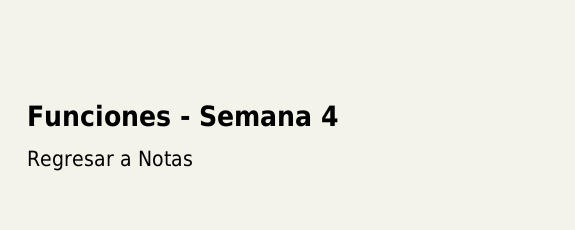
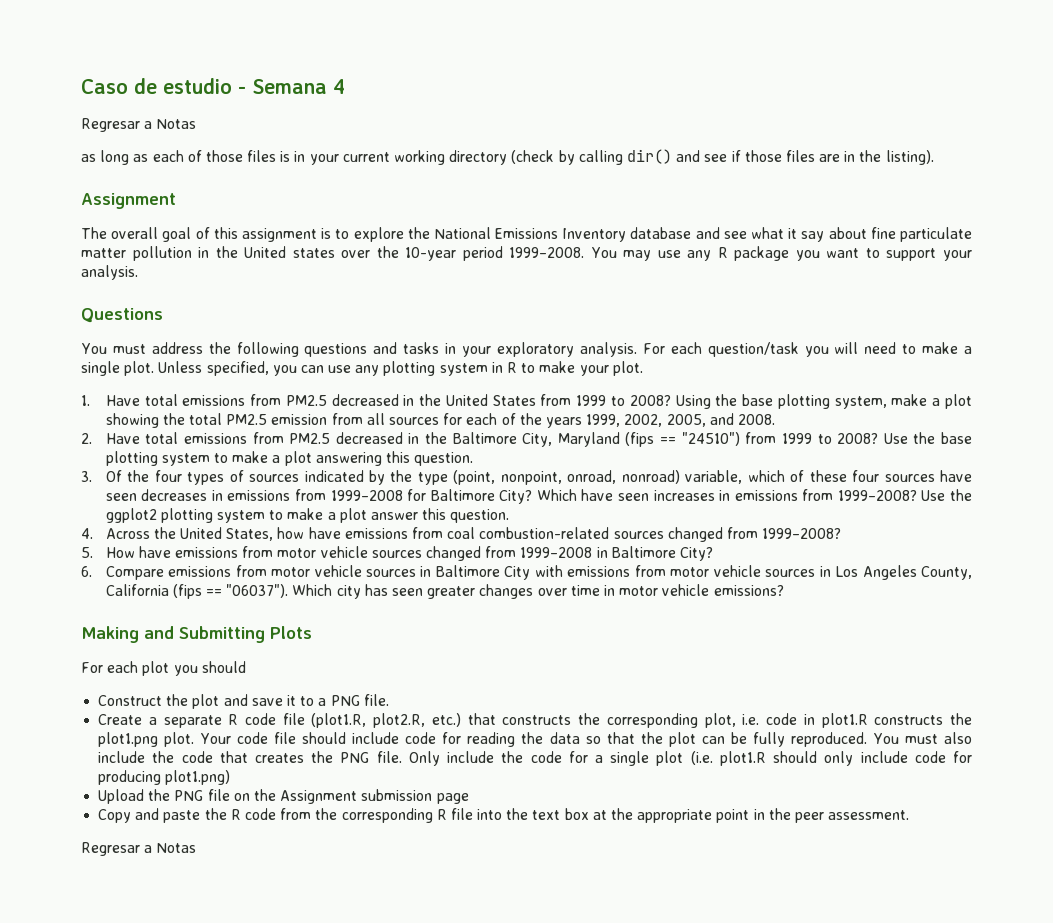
- Funciones - Semana 4
+ Caso de estudio - Semana 4
+ as long as each of those files is in your current working directory (check by calling dir() and see if those files are in the listing).
+ Assignment
+ The overall goal of this assignment is to explore the National Emissions Inventory database and see what it say about fine particulate matter pollution in the United states over the 10-year period 1999–2008. You may use any R package you want to support your analysis.
+ Questions
+ You must address the following questions and tasks in your exploratory analysis. For each question/task you will need to make a single plot. Unless specified, you can use any plotting system in R to make your plot.
+ 1. Have total emissions from PM2.5 decreased in the United States from 1999 to 2008? Using the base plotting system, make a plot showing the total PM2.5 emission from all sources for each of the years 1999, 2002, 2005, and 2008.
+ 2. Have total emissions from PM2.5 decreased in the Baltimore City, Maryland (fips == "24510") from 1999 to 2008? Use the base plotting system to make a plot answering this question.
+ 3. Of the four types of sources indicated by the type (point, nonpoint, onroad, nonroad) variable, which of these four sources have seen decreases in emissions from 1999–2008 for Baltimore City? Which have seen increases in emissions from 1999–2008? Use the ggplot2 plotting system to make a plot answer this question.
+ 4. Across the United States, how have emissions from coal combustion-related sources changed from 1999–2008?
+ 5. How have emissions from motor vehicle sources changed from 1999–2008 in Baltimore City?
+ 6. Compare emissions from motor vehicle sources in Baltimore City with emissions from motor vehicle sources in Los Angeles County, California (fips == "06037"). Which city has seen greater changes over time in motor vehicle emissions?
+ Making and Submitting Plots
+ For each plot you should
+ Construct the plot and save it to a PNG file.
+ Create a separate R code file (plot1.R, plot2.R, etc.) that constructs the corresponding plot, i.e. code in plot1.R constructs the plot1.png plot. Your code file should include code for reading the data so that the plot can be fully reproduced. You must also include the code that creates the PNG file. Only include the code for a single plot (i.e. plot1.R should only include code for producing plot1.png)
+ Upload the PNG file on the Assignment submission page
+ Copy and paste the R code from the corresponding R file into the text box at the appropriate point in the peer assessment.
+ Regresar a Notas

